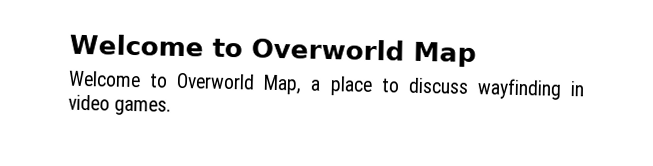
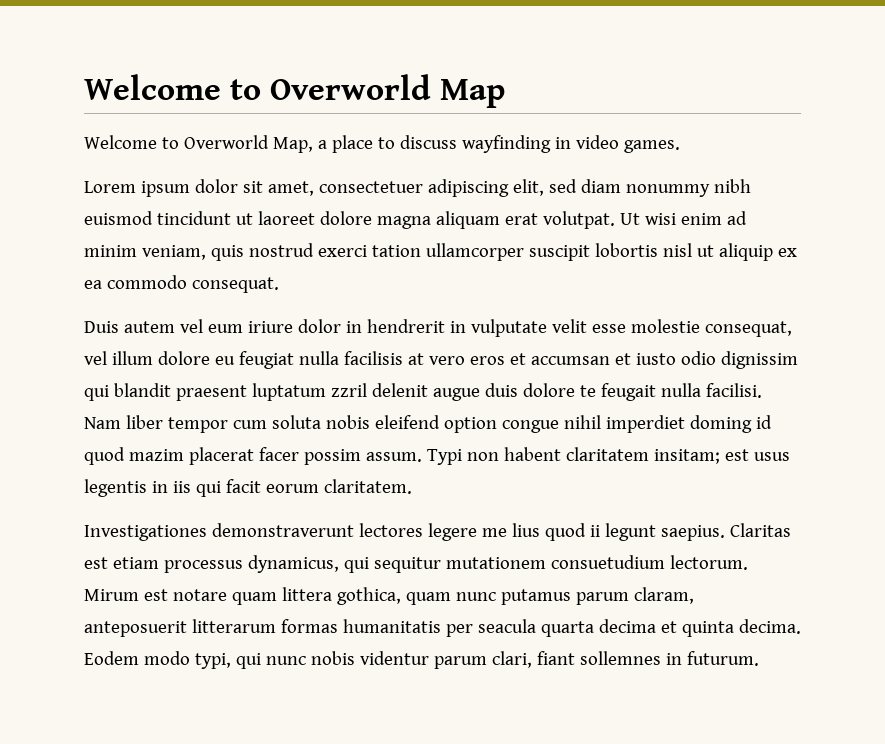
+ Lorem ipsum dolor sit amet, consectetuer adipiscing elit, sed diam nonummy nibh euismod tincidunt ut laoreet dolore magna aliquam erat volutpat. Ut wisi enim ad minim veniam, quis nostrud exerci tation ullamcorper suscipit lobortis nisl ut aliquip ex ea commodo consequat.
+ Duis autem vel eum iriure dolor in hendrerit in vulputate velit esse molestie consequat, vel illum dolore eu feugiat nulla facilisis at vero eros et accumsan et iusto odio dignissim qui blandit praesent luptatum zzril delenit augue duis dolore te feugait nulla facilisi. Nam liber tempor cum soluta nobis eleifend option congue nihil imperdiet doming id quod mazim placerat facer possim assum. Typi non habent claritatem insitam; est usus legentis in iis qui facit eorum claritatem.
+ Investigationes demonstraverunt lectores legere me lius quod ii legunt saepius. Claritas est etiam processus dynamicus, qui sequitur mutationem consuetudium lectorum. Mirum est notare quam littera gothica, quam nunc putamus parum claram, anteposuerit litterarum formas humanitatis per seacula quarta decima et quinta decima. Eodem modo typi, qui nunc nobis videntur parum clari, fiant sollemnes in futurum.

